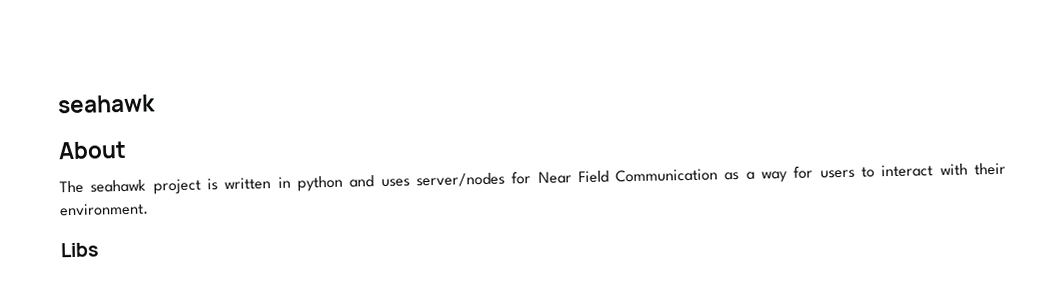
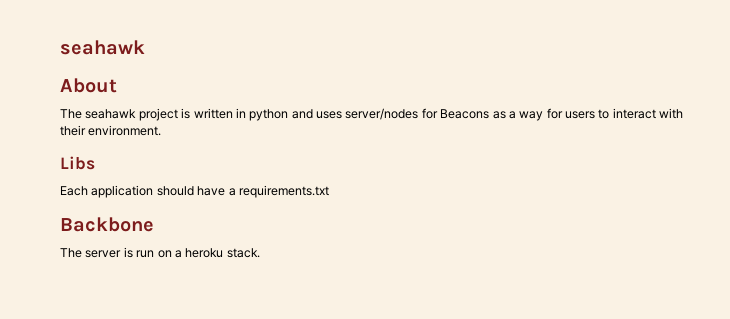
- The seahawk project is written in python and uses server/nodes for Near Field Communication as a way for users to interact with their environment.
+ The seahawk project is written in python and uses server/nodes for Beacons as a way for users to interact with their environment.
+ Each application should have a requirements.txt
+ Backbone
+ The server is run on a heroku stack.

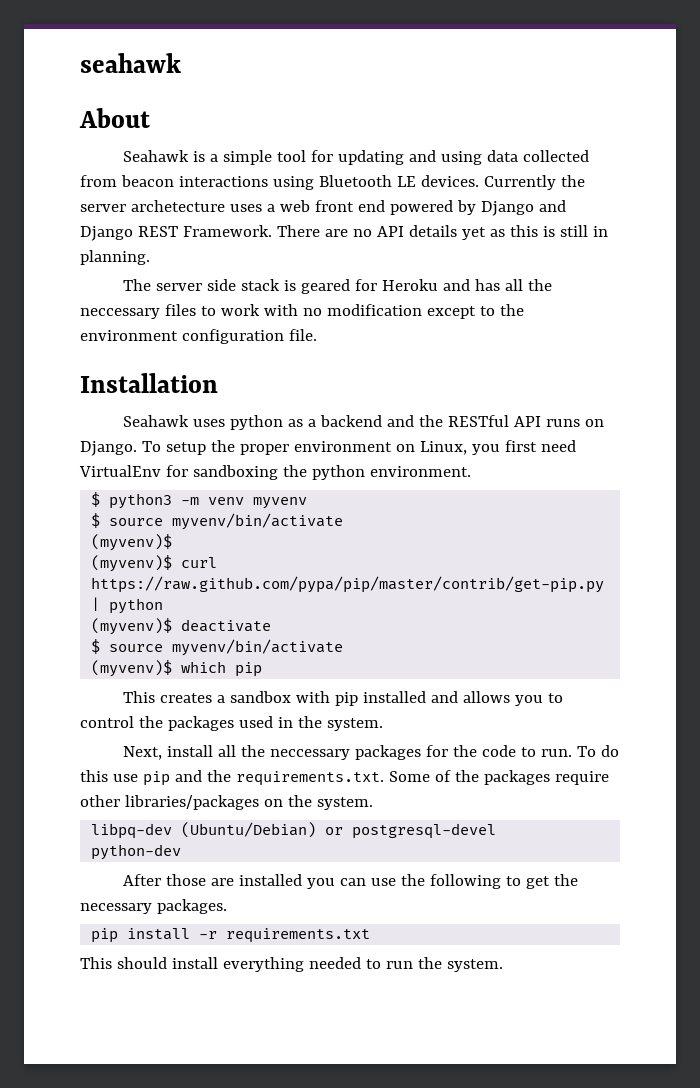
- The seahawk project is written in python and uses server/nodes for Beacons as a way for users to interact with their environment.
- Libs
- Each application should have a requirements.txt
- Backbone
- The server is run on a heroku stack.
+ Seahawk is a simple tool for updating and using data collected from beacon interactions using Bluetooth LE devices. Currently the server archetecture uses a web front end powered by Django and Django REST Framework. There are no API details yet as this is still in planning.
+ The server side stack is geared for Heroku and has all the neccessary files to work with no modification except to the environment configuration file.
+ Installation
+ Seahawk uses python as a backend and the RESTful API runs on Django. To setup the proper environment on Linux, you first need VirtualEnv for sandboxing the python environment.
+ $ python3 -m venv myvenv
+ $ source myvenv/bin/activate
+ (myvenv)$
+ (myvenv)$ curl https://raw.github.com/pypa/pip/master/contrib/get-pip.py | python
+ (myvenv)$ deactivate
+ $ source myvenv/bin/activate
+ (myvenv)$ which pip
+ This creates a sandbox with pip installed and allows you to control the packages used in the system.
+ Next, install all the neccessary packages for the code to run. To do this use pip and the requirements.txt. Some of the packages require other libraries/packages on the system.
+ libpq-dev (Ubuntu/Debian) or postgresql-devel
+ python-dev
+ After those are installed you can use the following to get the necessary packages.
+ pip install -r requirements.txt
+ This should install everything needed to run the system.

